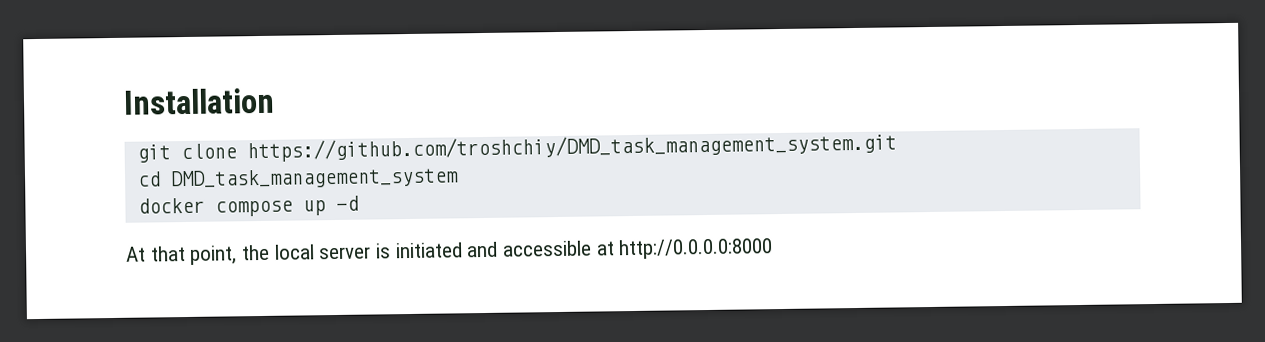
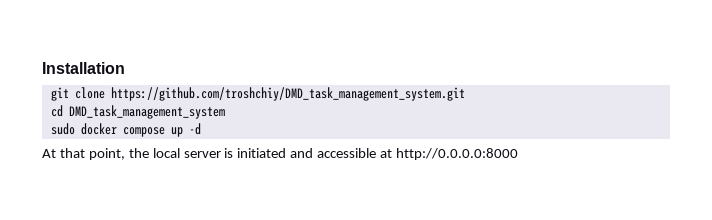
- docker compose up -d
+ sudo docker compose up -d

